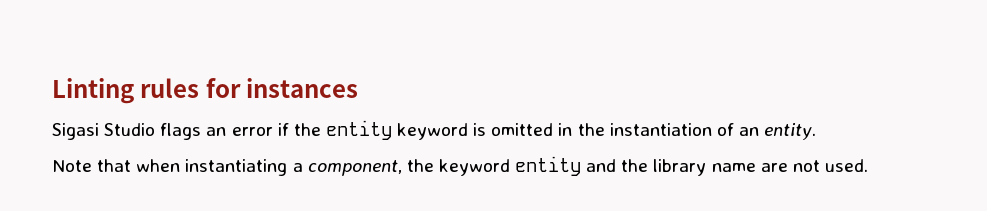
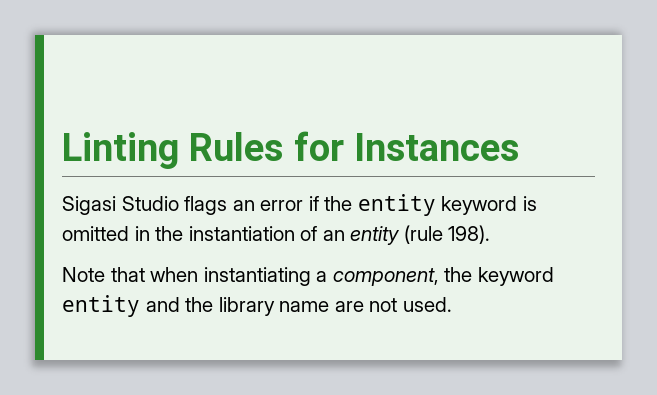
- Linting rules for instances
+ Linting Rules for Instances
- Sigasi Studio flags an error if the entity keyword is omitted in the instantiation of an entity.
+ Sigasi Studio flags an error if the entity keyword is omitted in the instantiation of an entity (rule 198).

